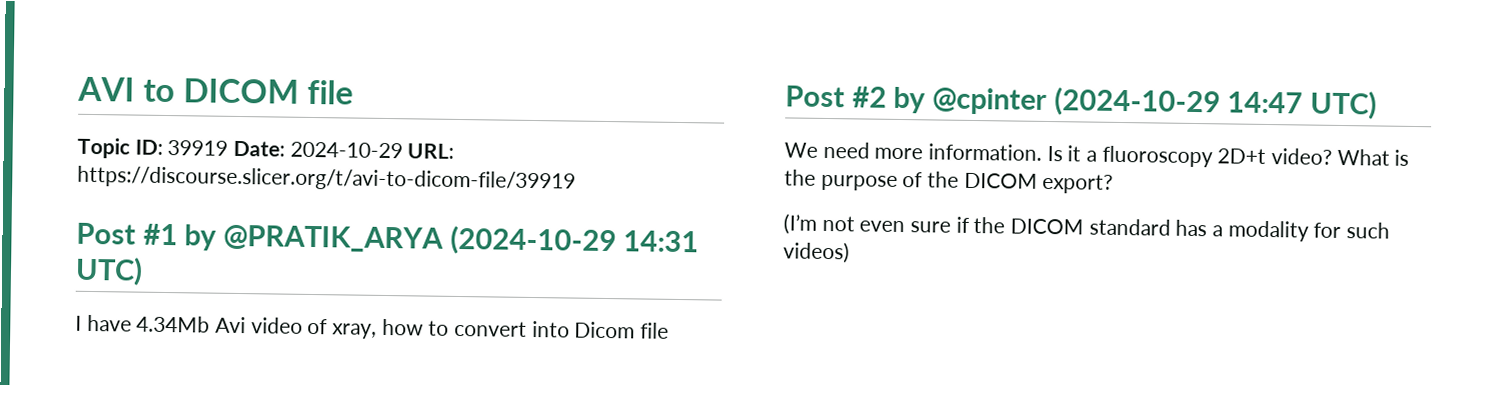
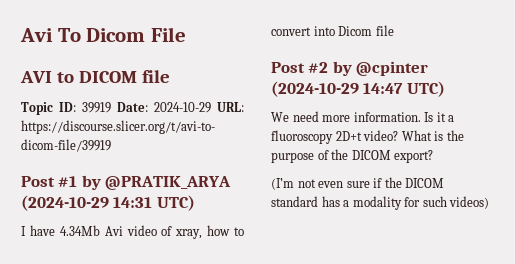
+ Avi To Dicom File

